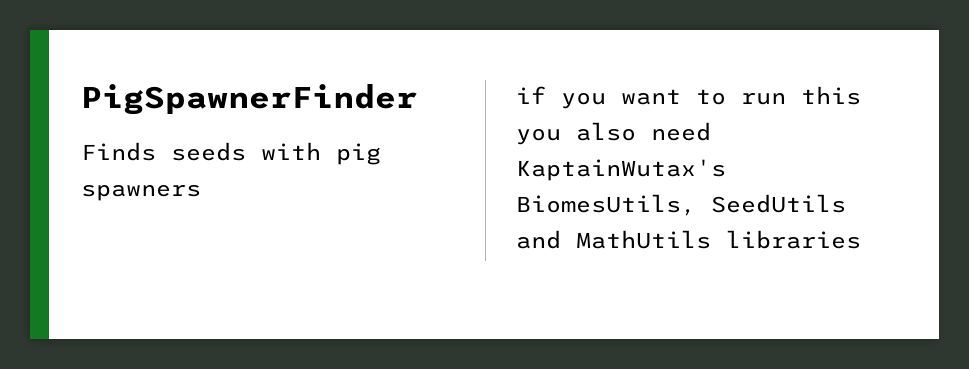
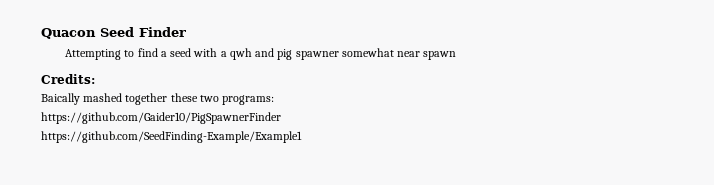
- PigSpawnerFinder
- Finds seeds with pig spawners
- if you want to run this you also need KaptainWutax's BiomesUtils, SeedUtils and MathUtils libraries
+ Quacon Seed Finder
+ Attempting to find a seed with a qwh and pig spawner somewhat near spawn
+ Credits:
+ Baically mashed together these two programs:
+ https://github.com/Gaider10/PigSpawnerFinder
+ https://github.com/SeedFinding-Example/Example1

